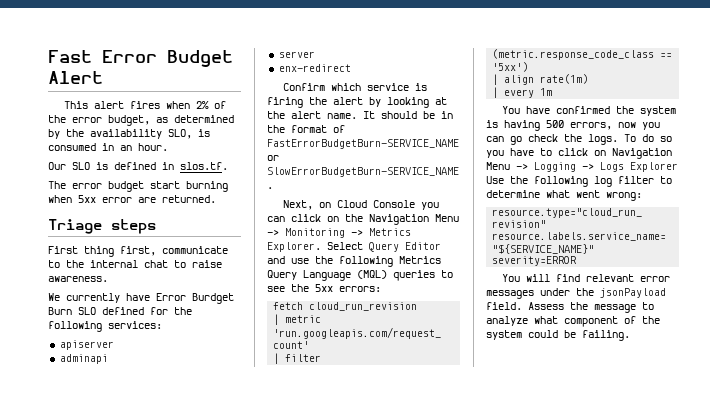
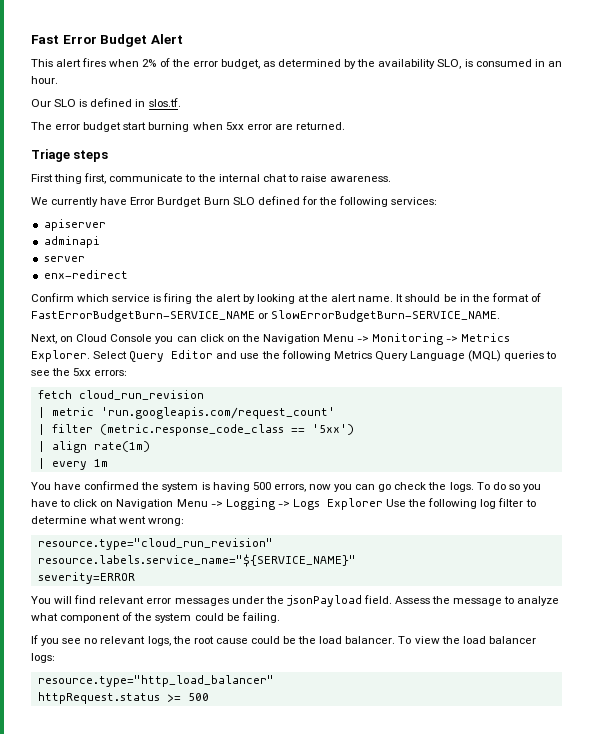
+ If you see no relevant logs, the root cause could be the load balancer. To view the load balancer logs:
+ resource.type="http_load_balancer"
+ httpRequest.status >= 500

